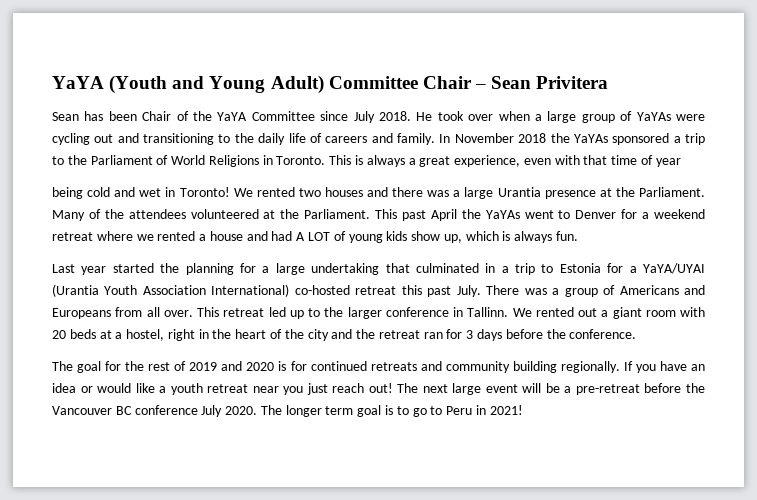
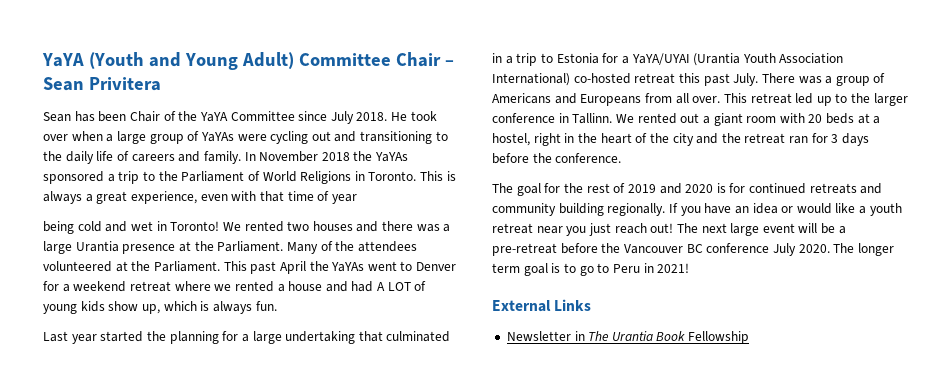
+ External Links
+ Newsletter in The Urantia Book Fellowship

